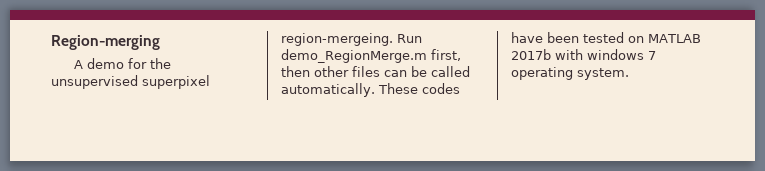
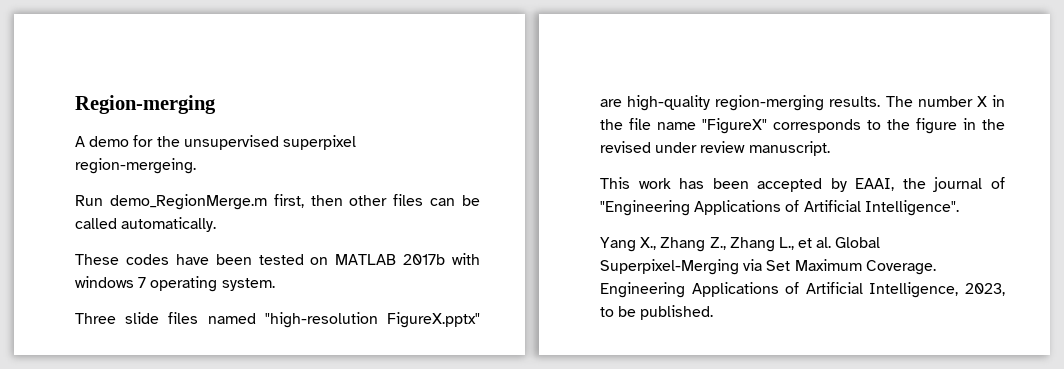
- A demo for the unsupervised superpixel region-mergeing. Run demo_RegionMerge.m first, then other files can be called automatically. These codes have been tested on MATLAB 2017b with windows 7 operating system.
+ A demo for the unsupervised superpixel region-mergeing.
+ Run demo_RegionMerge.m first, then other files can be called automatically.
+ These codes have been tested on MATLAB 2017b with windows 7 operating system.
+ Three slide files named "high-resolution FigureX.pptx" are high-quality region-merging results. The number X in the file name "FigureX" corresponds to the figure in the revised under review manuscript.
+ This work has been accepted by EAAI, the journal of "Engineering Applications of Artificial Intelligence".
+ Yang X., Zhang Z., Zhang L., et al. Global Superpixel-Merging via Set Maximum Coverage. Engineering Applications of Artificial Intelligence, 2023, to be published.

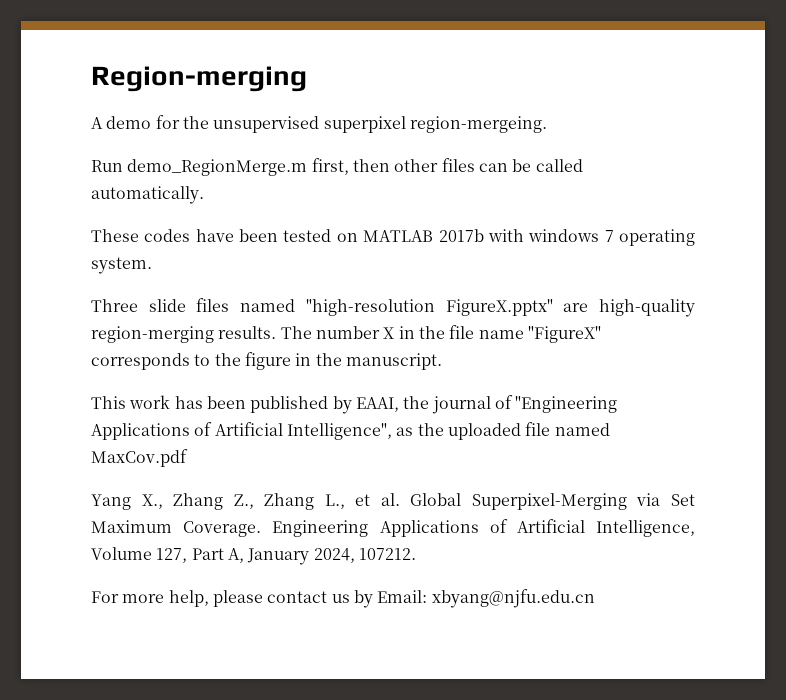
- The number X in the file name "FigureX" corresponds to the figure in the revised under review manuscript.
+ The number X in the file name "FigureX" corresponds to the figure in the manuscript.
- This work has been accepted by EAAI, the journal of "Engineering Applications of Artificial Intelligence".
+ This work has been published by EAAI, the journal of "Engineering Applications of Artificial Intelligence", as the uploaded file named MaxCov.pdf
- Engineering Applications of Artificial Intelligence, 2023, to be published.
+ Engineering Applications of Artificial Intelligence, Volume 127, Part A, January 2024, 107212.
+ For more help, please contact us by Email: xbyang@njfu.edu.cn

